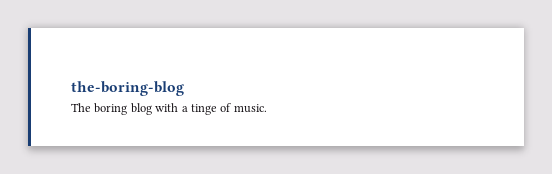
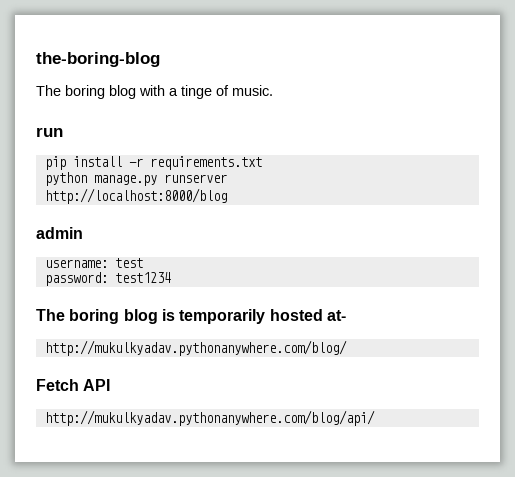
+ run
+ pip install -r requirements.txt
+ python manage.py runserver
+ http://localhost:8000/blog
+ admin
+ username: test
+ password: test1234
+ The boring blog is temporarily hosted at-
+ http://mukulkyadav.pythonanywhere.com/blog/
+ Fetch API
+ http://mukulkyadav.pythonanywhere.com/blog/api/

